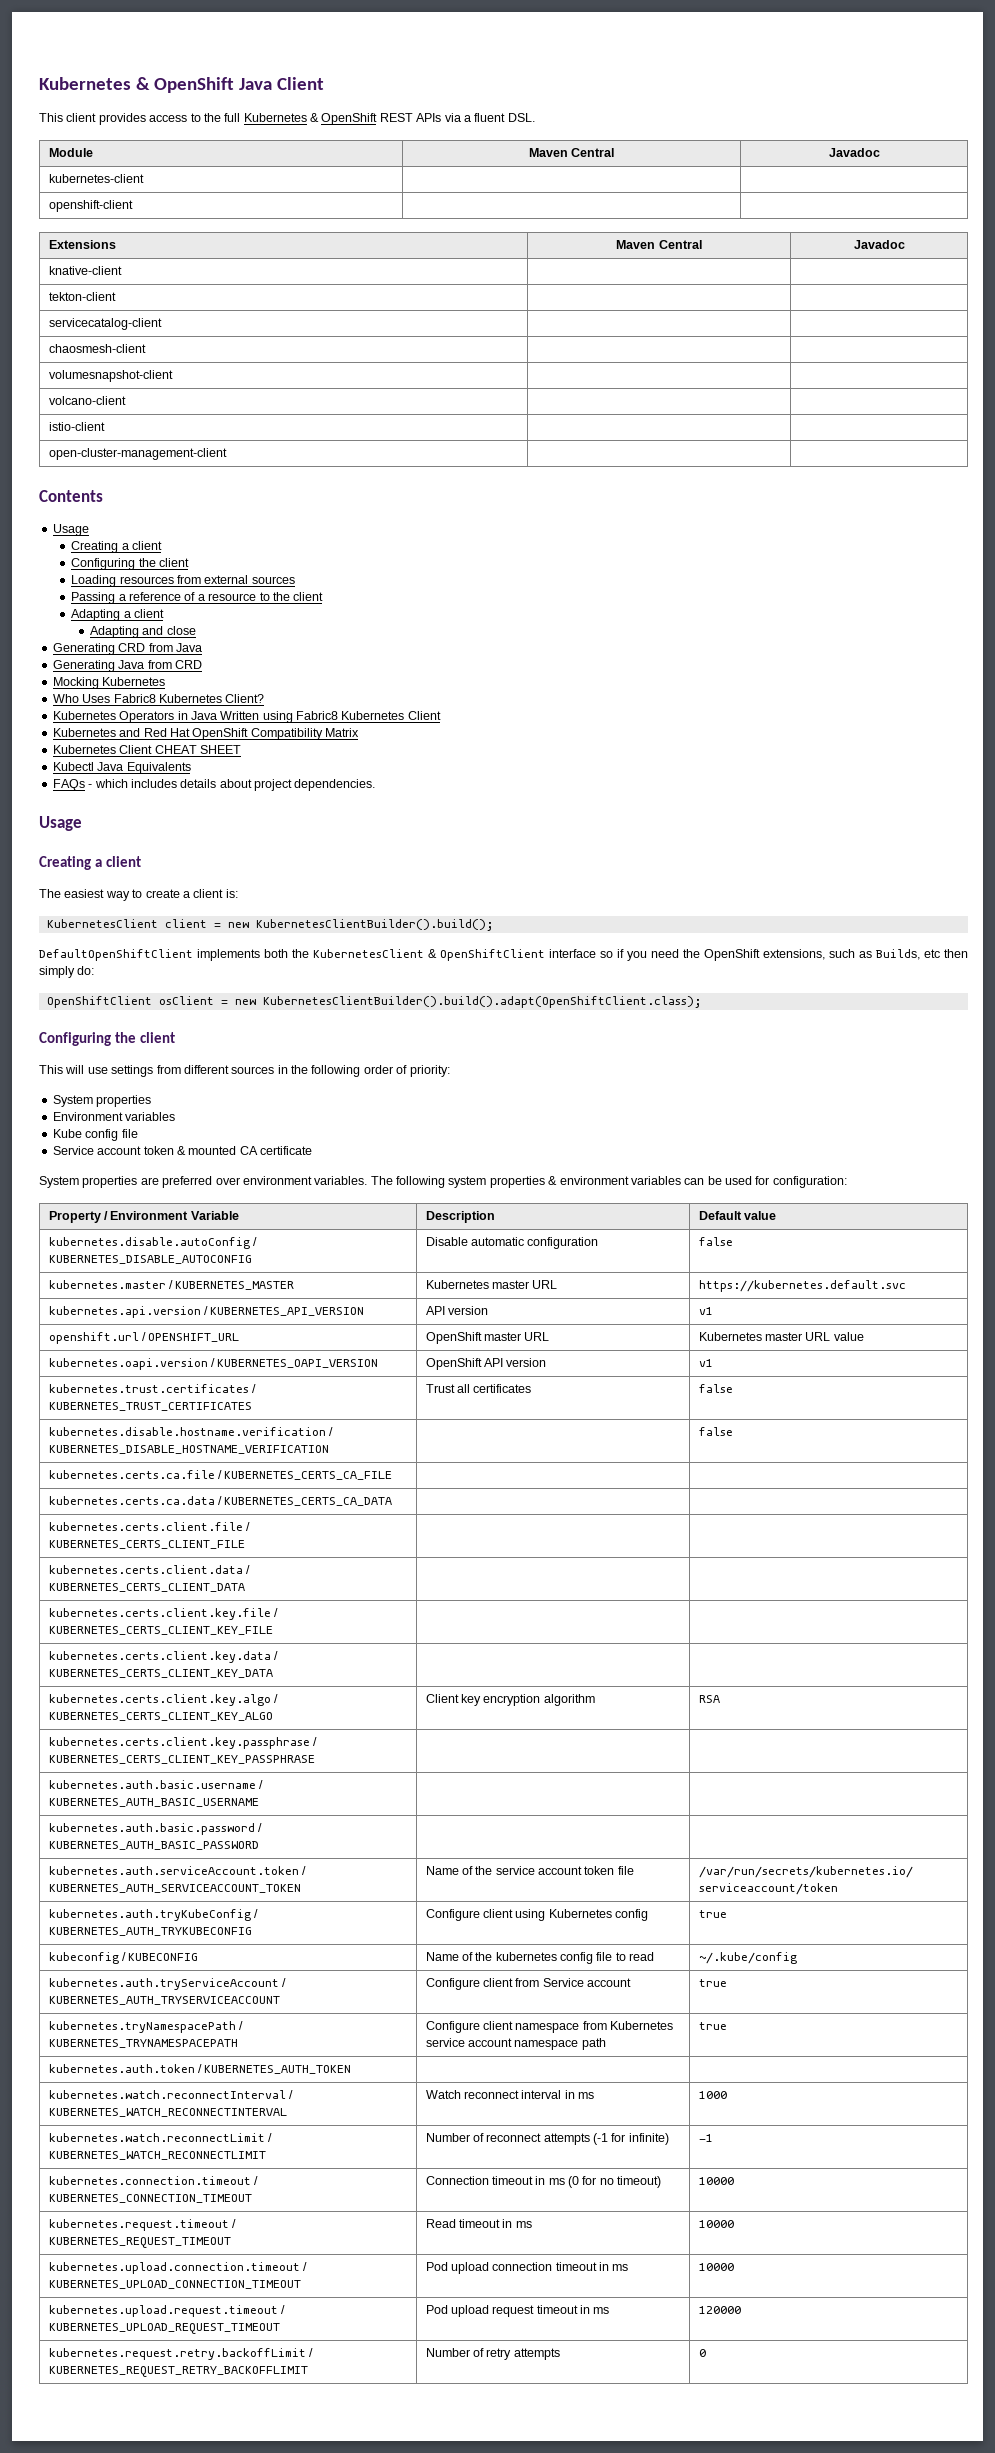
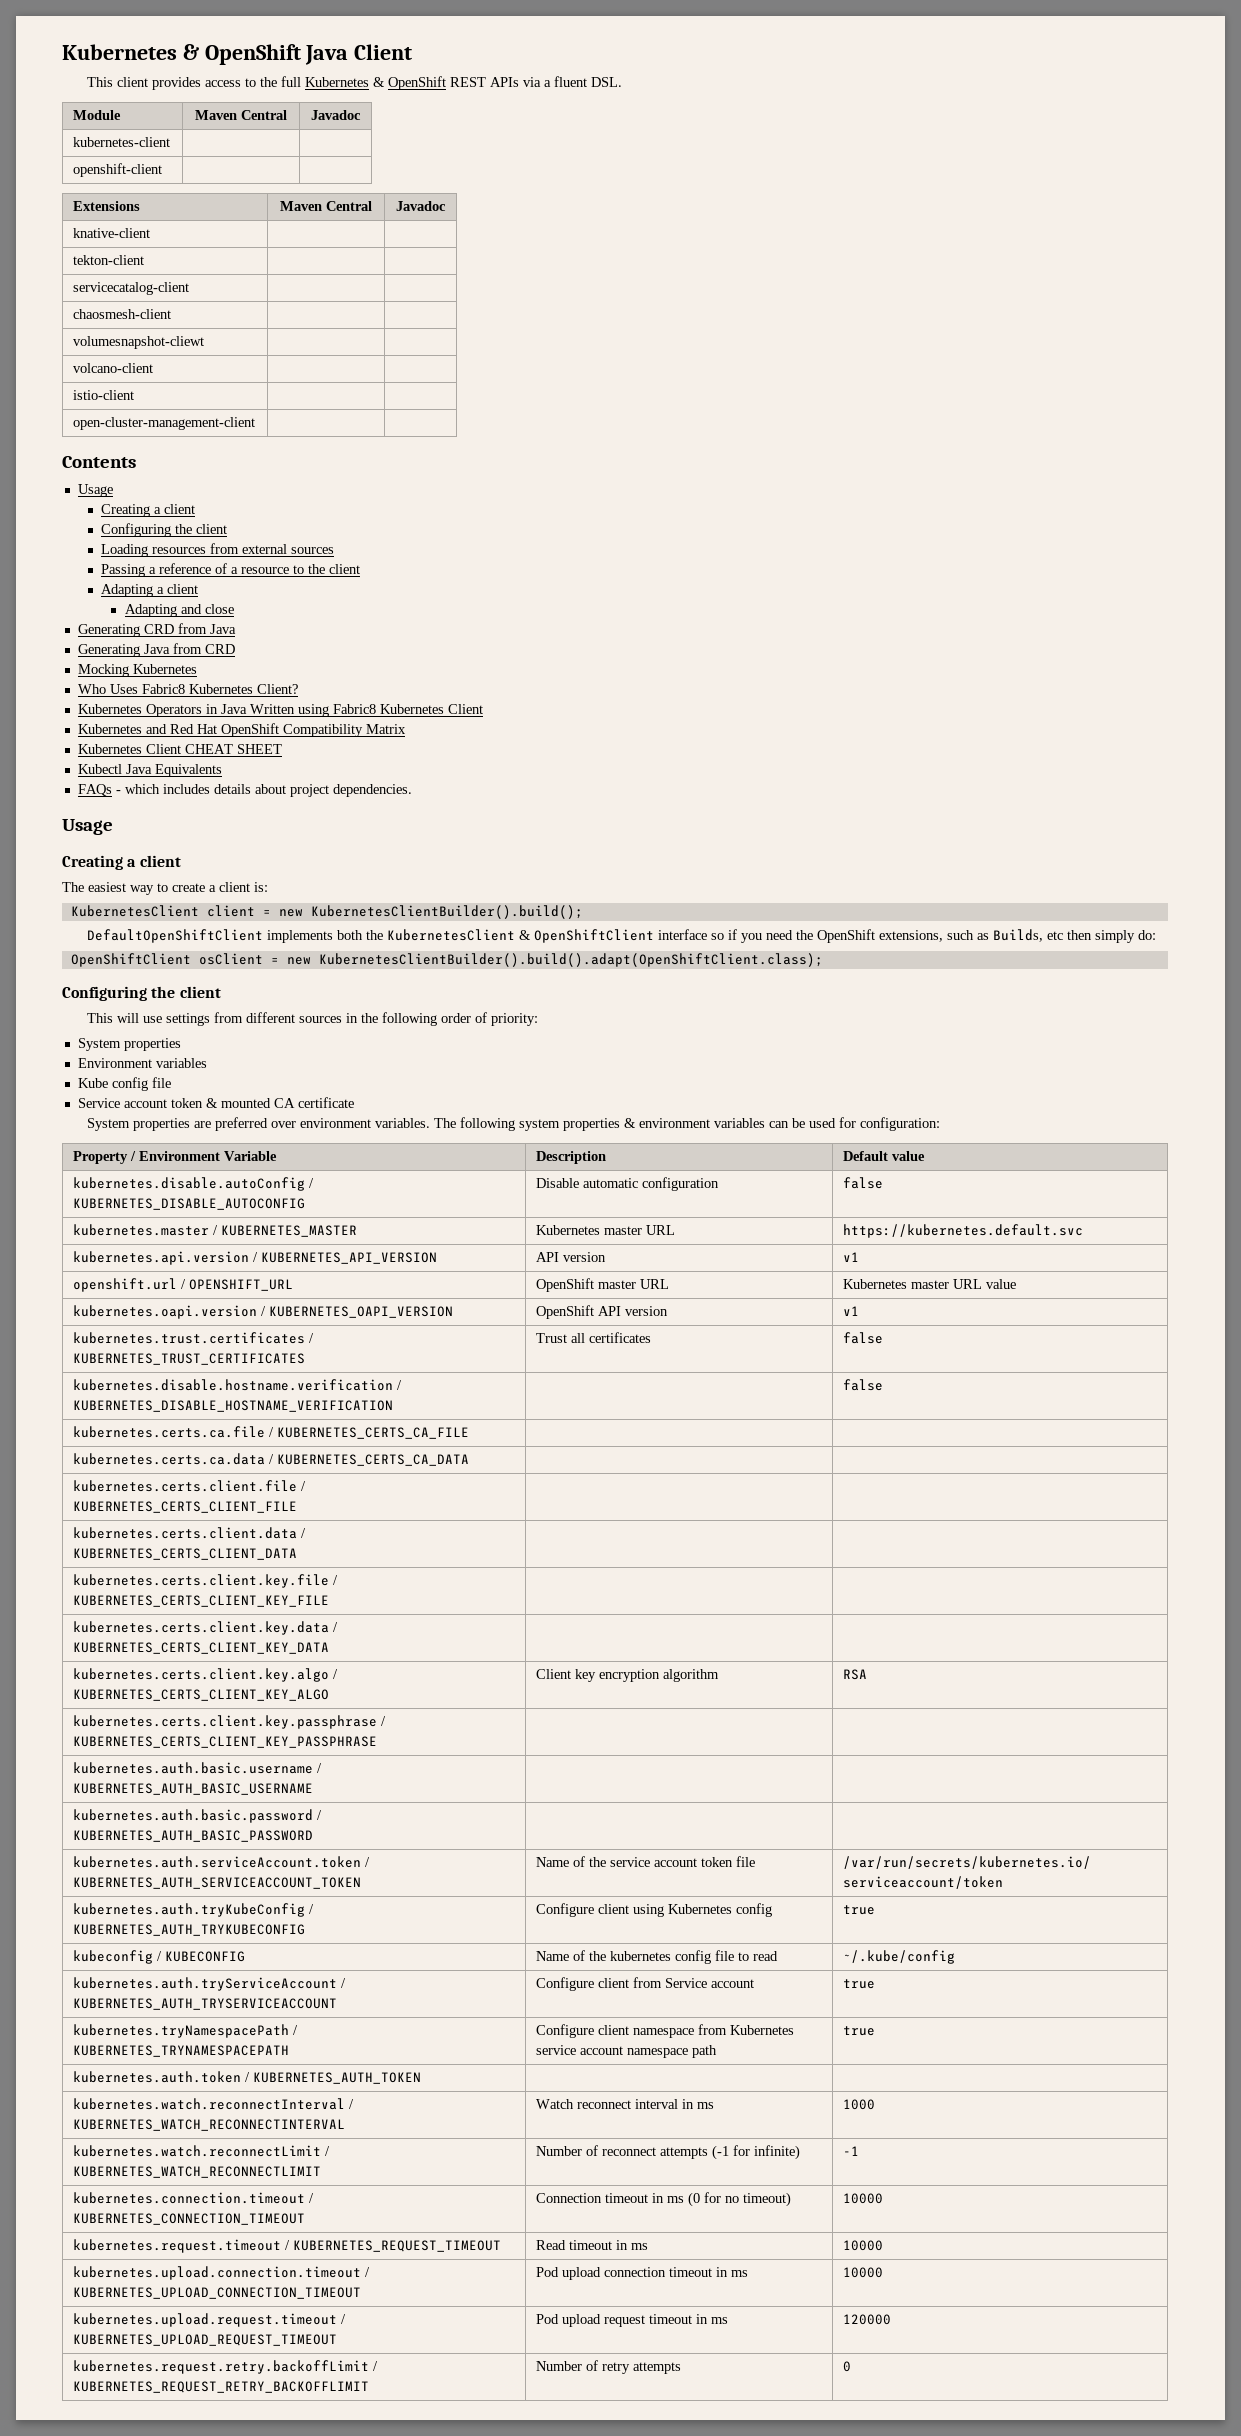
- volumesnapshot-client | |
+ volumesnapshot-cliewt | |

